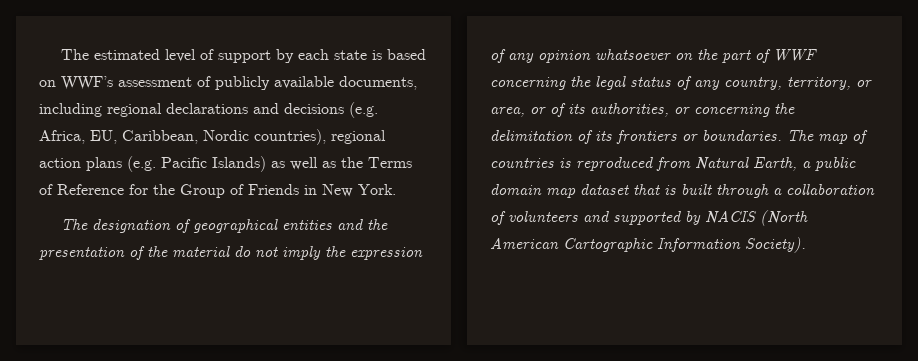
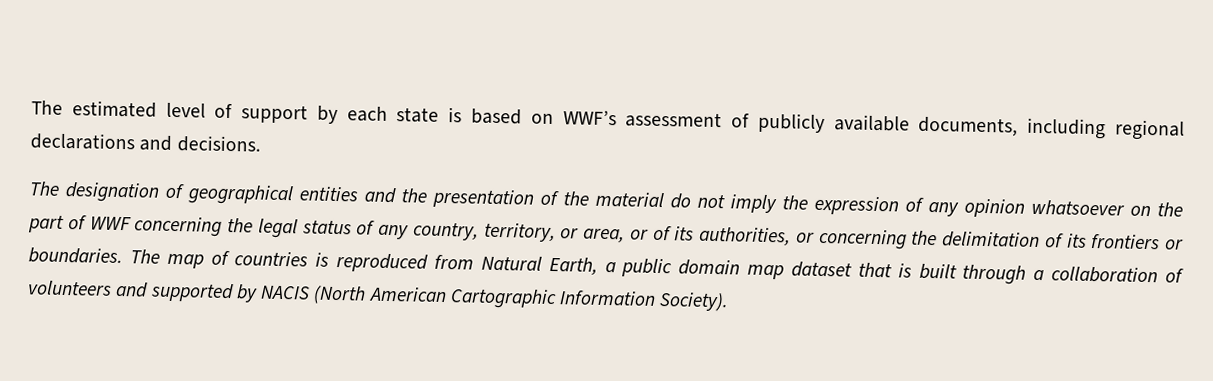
- The estimated level of support by each state is based on WWF’s assessment of publicly available documents, including regional declarations and decisions (e.g. Africa, EU, Caribbean, Nordic countries), regional action plans (e.g. Pacific Islands) as well as the Terms of Reference for the Group of Friends in New York.
+ The estimated level of support by each state is based on WWF’s assessment of publicly available documents, including regional declarations and decisions.

